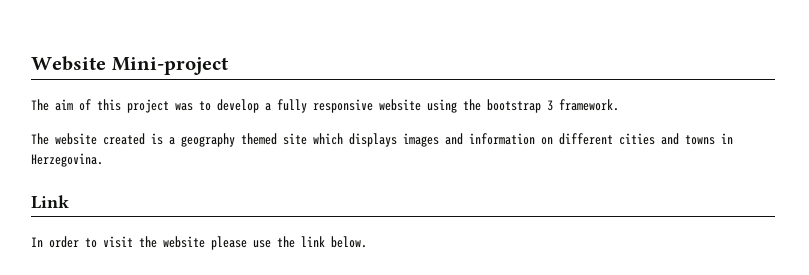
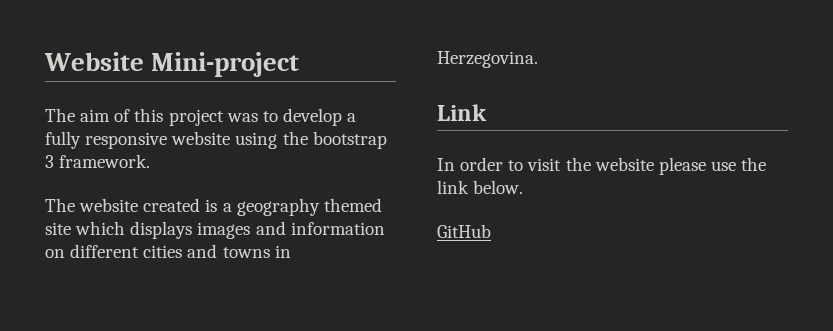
+ GitHub

